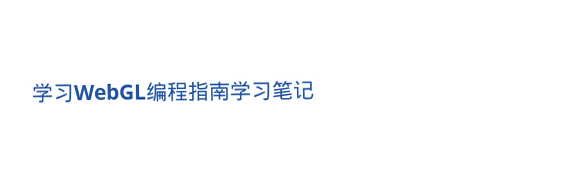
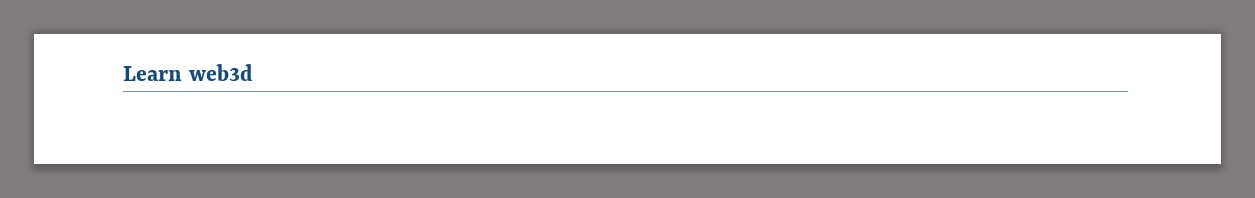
- 学习WebGL编程指南学习笔记
+ Learn web3d

